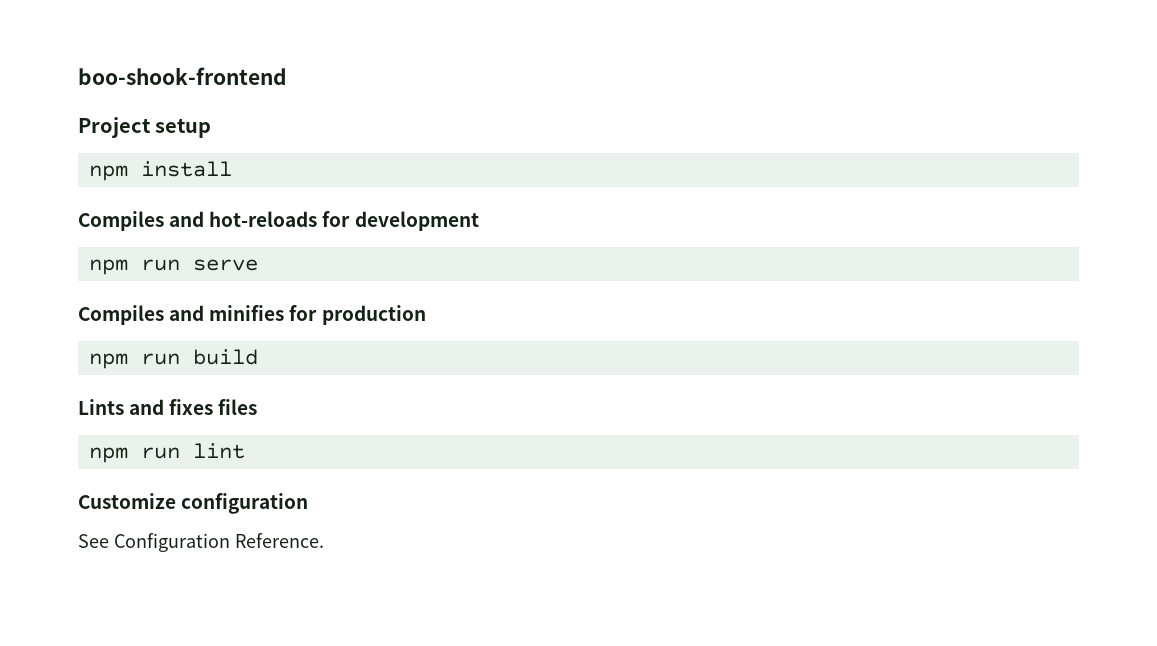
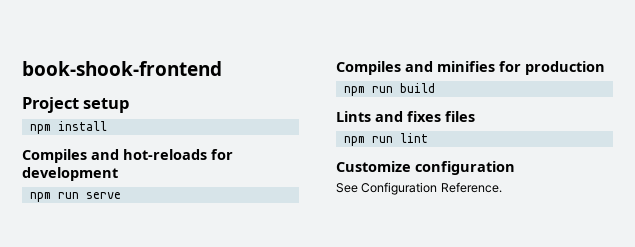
- boo-shook-frontend
+ book-shook-frontend

